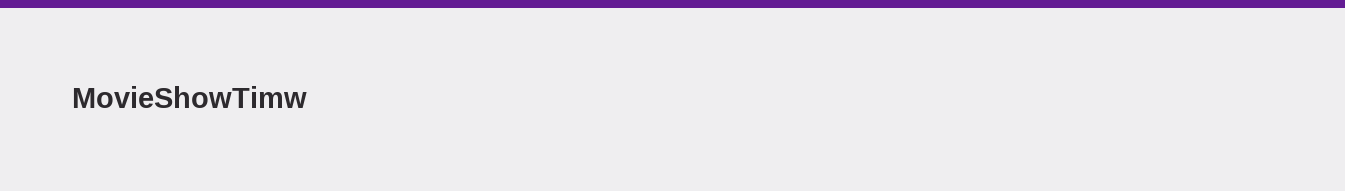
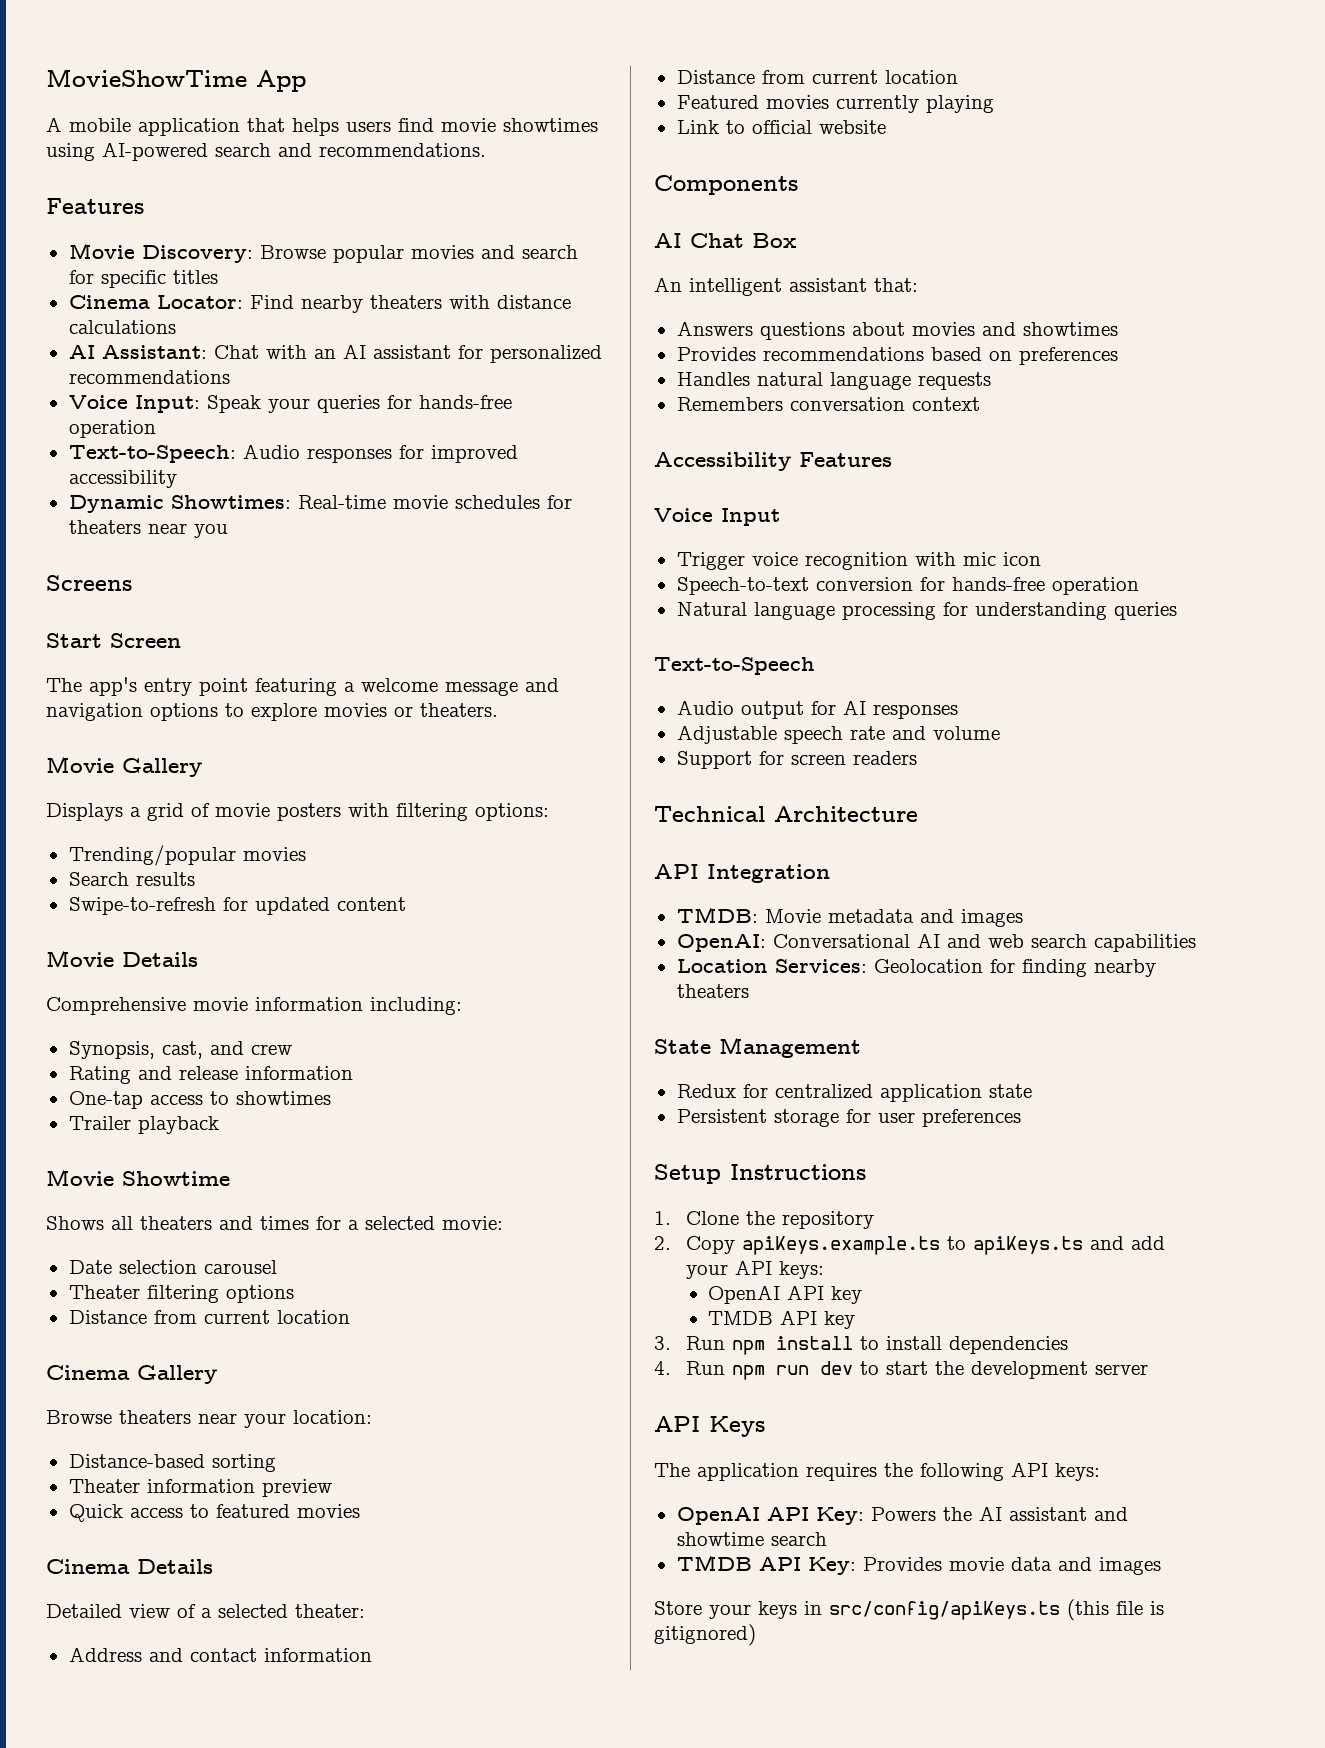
- MovieShowTimw
+ MovieShowTime App
+ A mobile application that helps users find movie showtimes using AI-powered search and recommendations.
+ Features
+ Movie Discovery: Browse popular movies and search for specific titles
+ Cinema Locator: Find nearby theaters with distance calculations
+ AI Assistant: Chat with an AI assistant for personalized recommendations
+ Voice Input: Speak your queries for hands-free operation
+ Text-to-Speech: Audio responses for improved accessibility
+ Dynamic Showtimes: Real-time movie schedules for theaters near you
+ Screens
+ Start Screen
+ The app's entry point featuring a welcome message and navigation options to explore movies or theaters.
+ Movie Gallery
+ Displays a grid of movie posters with filtering options:
+ Trending/popular movies
+ Search results
+ Swipe-to-refresh for updated content
+ Movie Details
+ Comprehensive movie information including:
+ Synopsis, cast, and crew
+ Rating and release information
+ One-tap access to showtimes
+ Trailer playback
+ Movie Showtime
+ Shows all theaters and times for a selected movie:
+ Date selection carousel
+ Theater filtering options
+ Distance from current location
+ Cinema Gallery
+ Browse theaters near your location:
+ Distance-based sorting
+ Theater information preview
+ Quick access to featured movies
+ Cinema Details
+ Detailed view of a selected theater:
+ Address and contact information
+ Distance from current location
+ Featured movies currently playing
+ Link to official website
+ Components
+ AI Chat Box
+ An intelligent assistant that:
+ Answers questions about movies and showtimes
+ Provides recommendations based on preferences
+ Handles natural language requests
+ Remembers conversation context
+ Accessibility Features
+ Voice Input
+ Trigger voice recognition with mic icon
+ Speech-to-text conversion for hands-free operation
+ Natural language processing for understanding queries
+ Text-to-Speech
+ Audio output for AI responses
+ Adjustable speech rate and volume
+ Support for screen readers
+ Technical Architecture
+ API Integration
+ TMDB: Movie metadata and images
+ OpenAI: Conversational AI and web search capabilities
+ Location Services: Geolocation for finding nearby theaters
+ State Management
+ Redux for centralized application state
+ Persistent storage for user preferences
+ Setup Instructions
+ 1. Clone the repository
+ 2. Copy apiKeys.example.ts to apiKeys.ts and add your API keys:
+ OpenAI API key
+ TMDB API key
+ 3. Run npm install to install dependencies
+ 4. Run npm run dev to start the development server
+ API Keys
+ The application requires the following API keys:
+ OpenAI API Key: Powers the AI assistant and showtime search
+ TMDB API Key: Provides movie data and images
+ Store your keys in src/config/apiKeys.ts (this file is gitignored)

